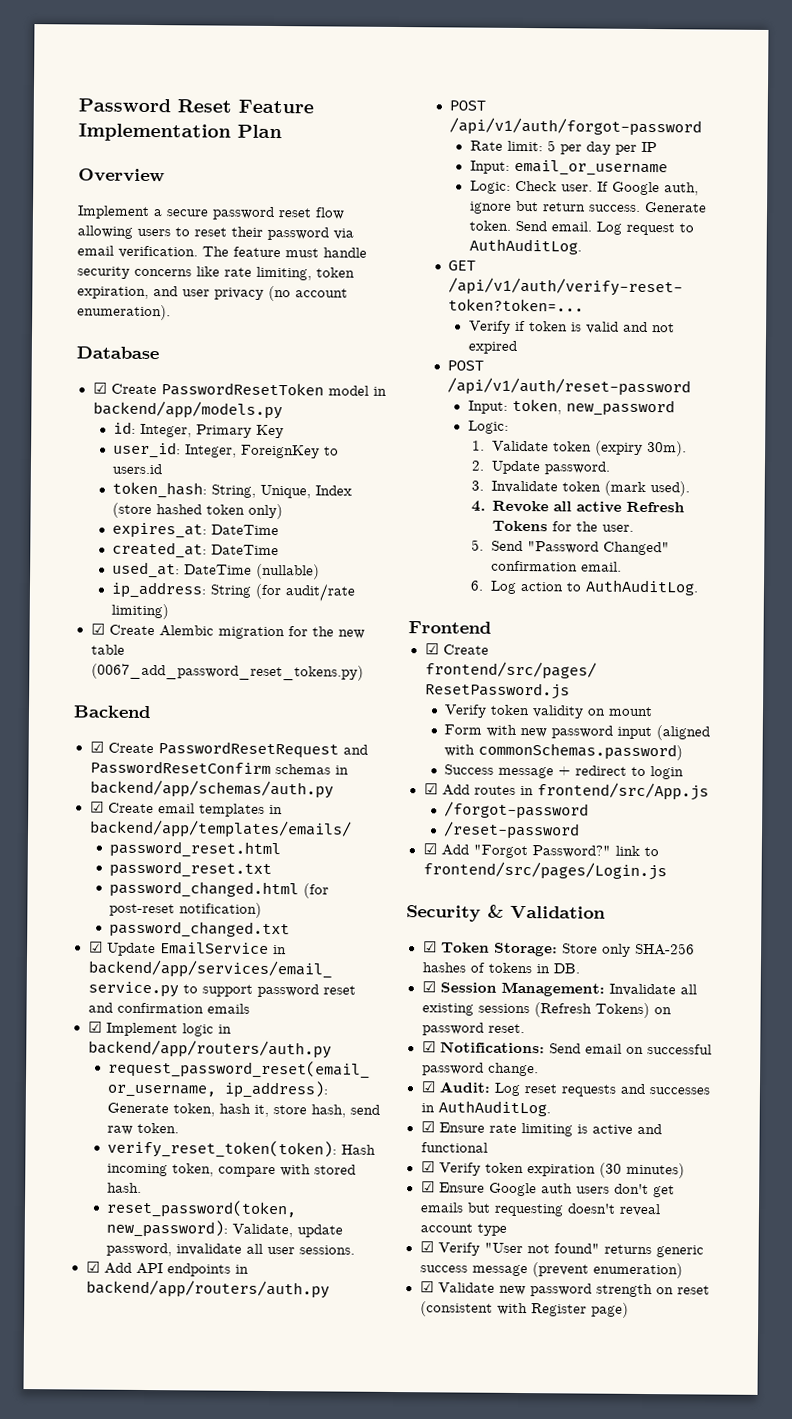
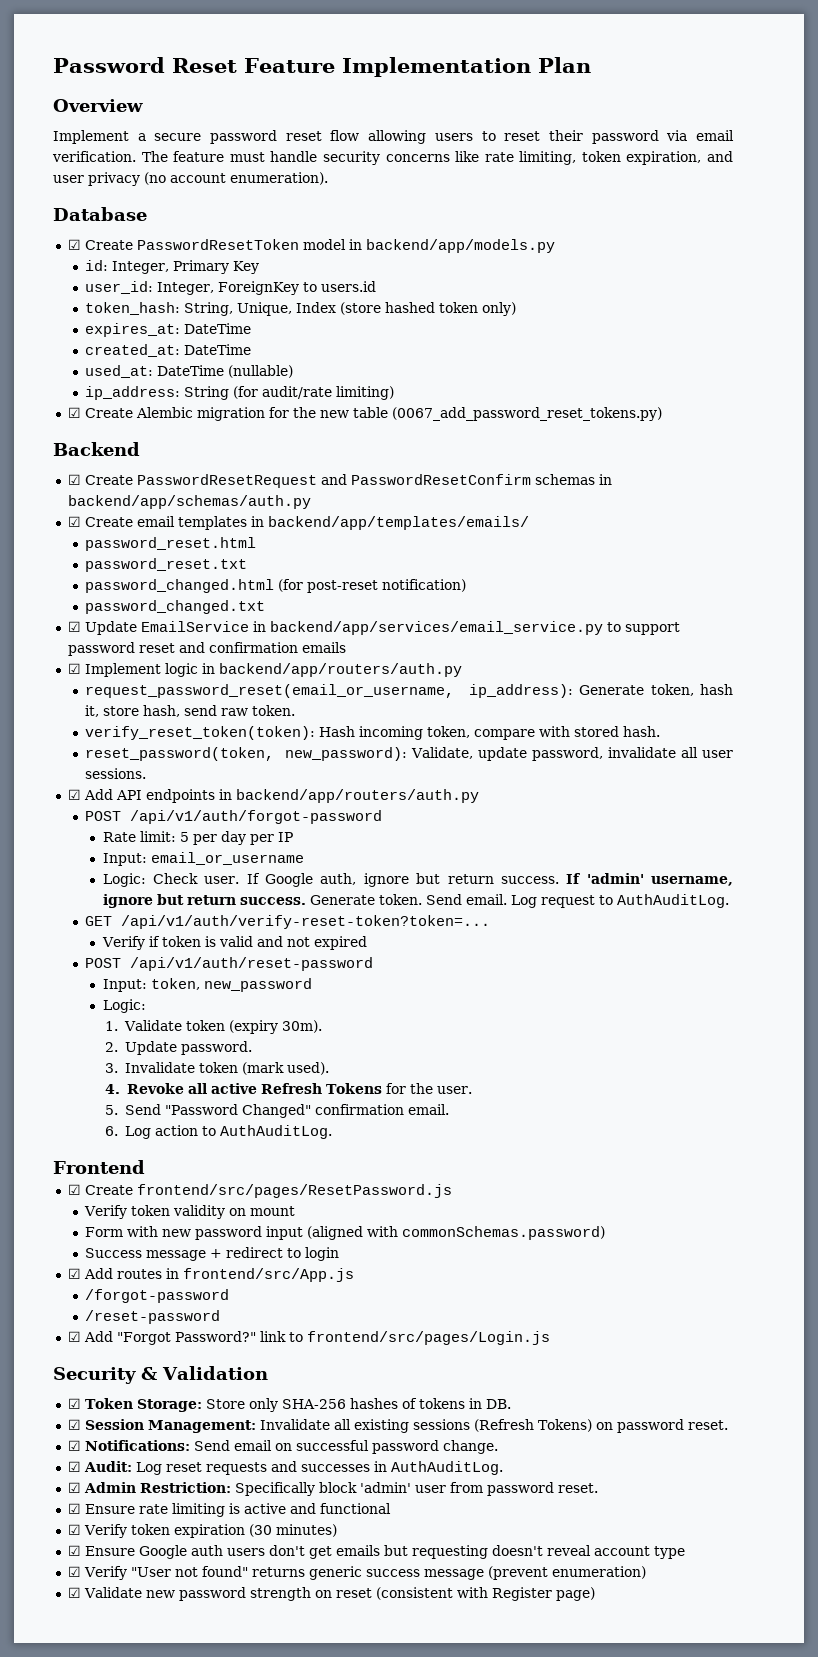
+ If 'admin' username, ignore but return success.
+ ☑ Admin Restriction: Specifically block 'admin' user from password reset.

